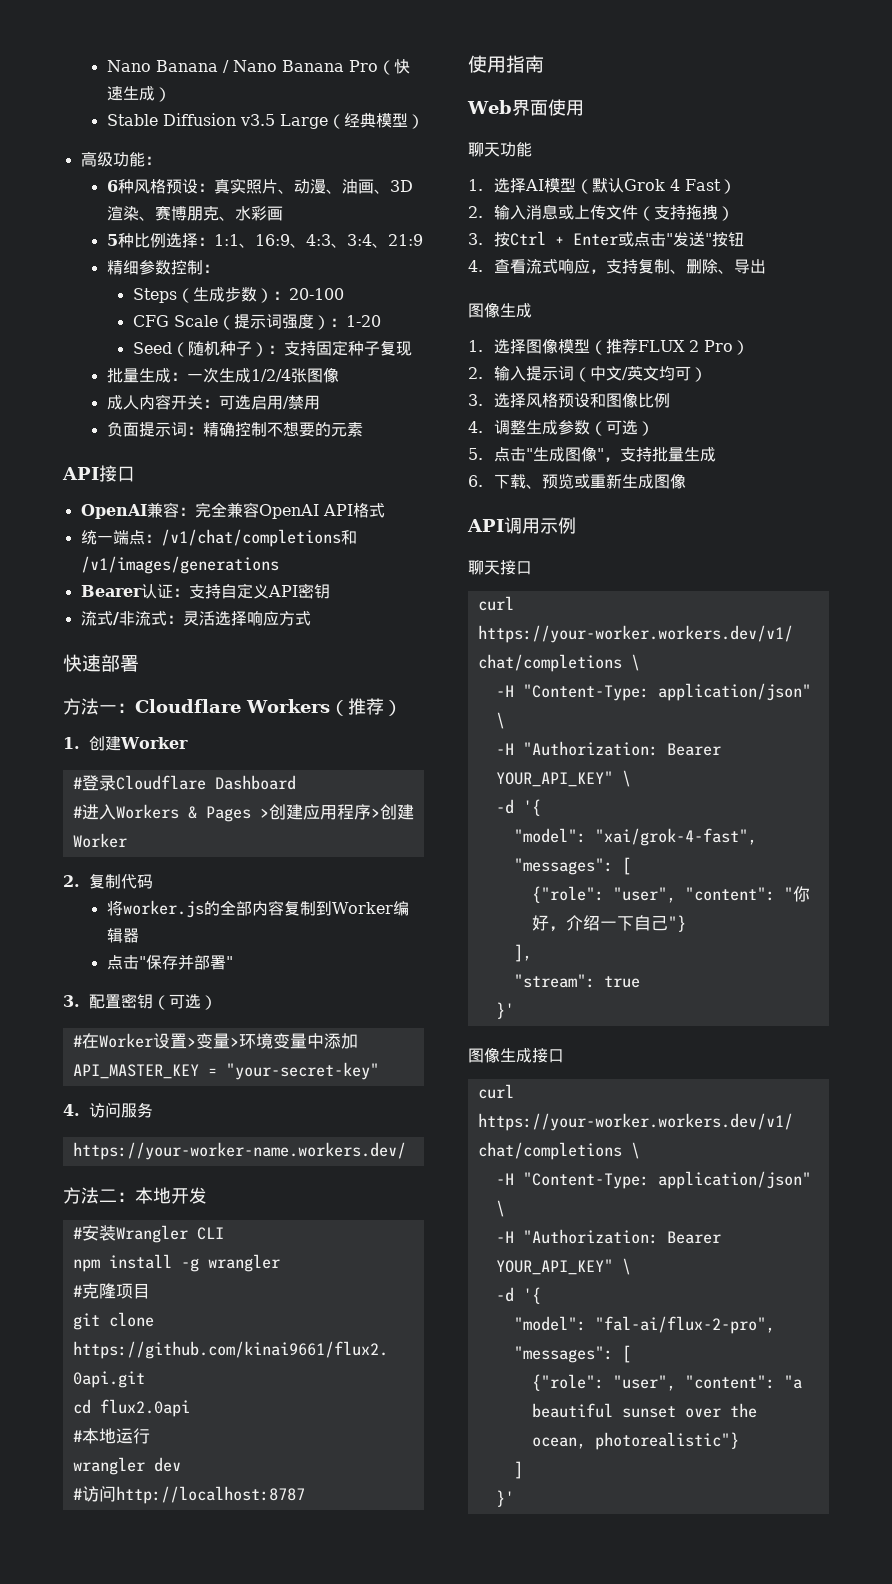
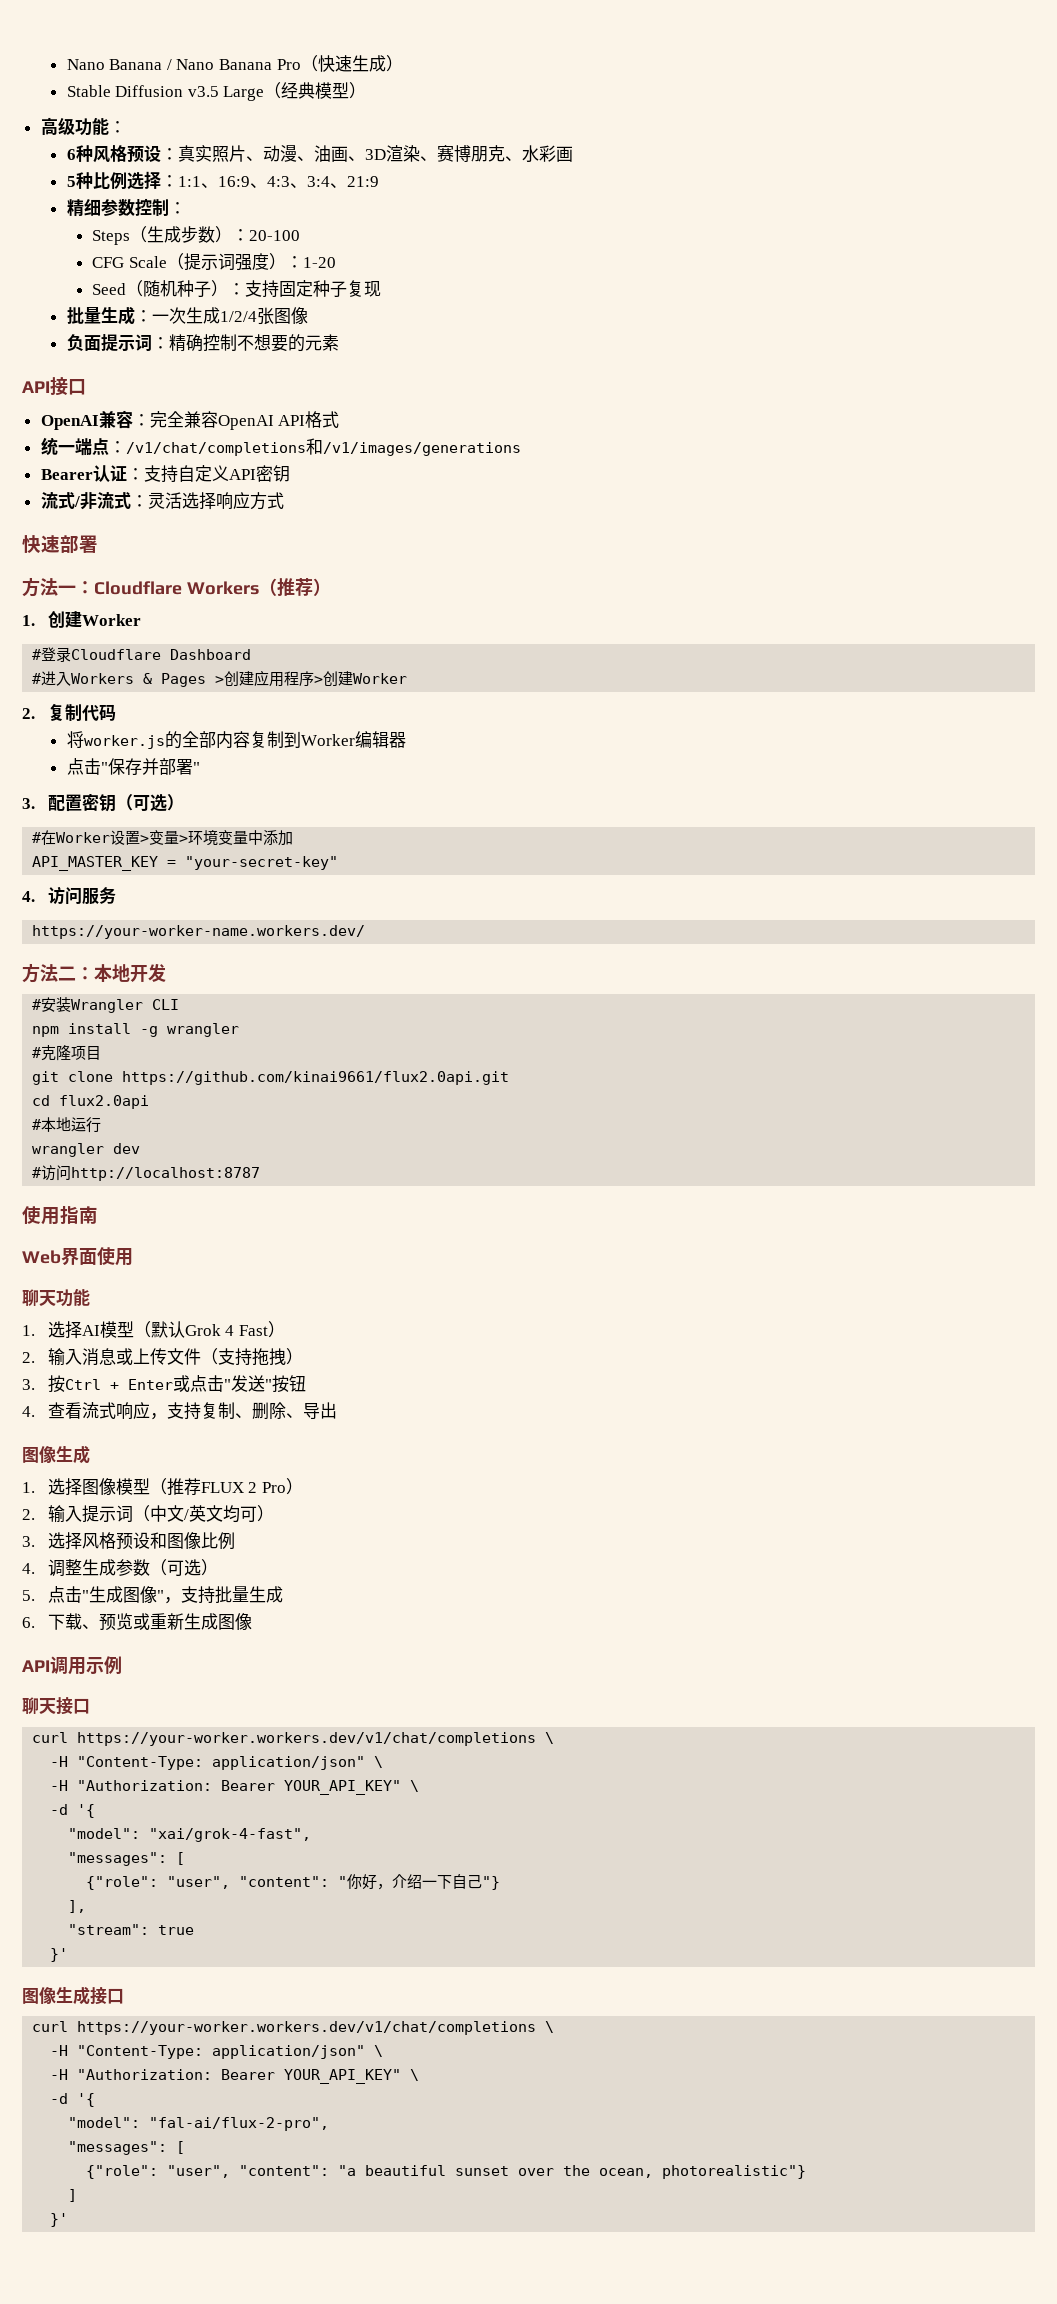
- 成人内容开关：可选启用/禁用

